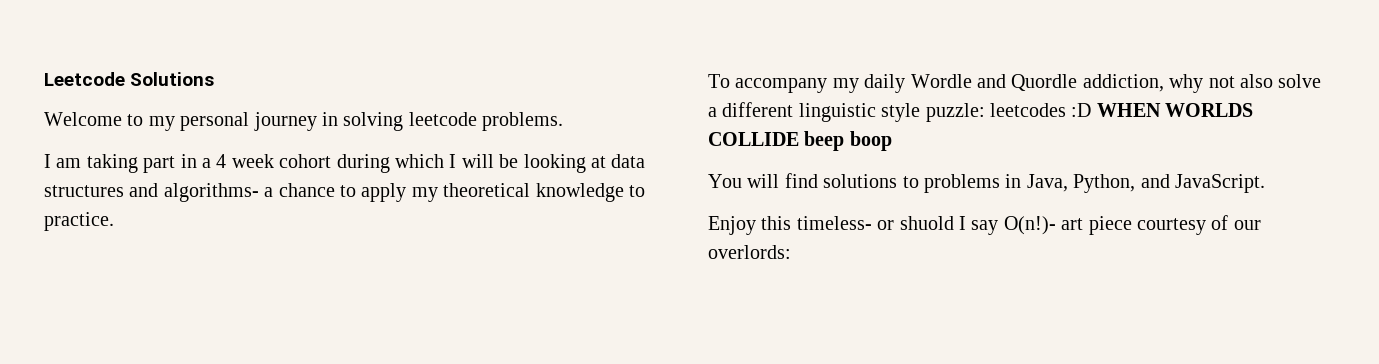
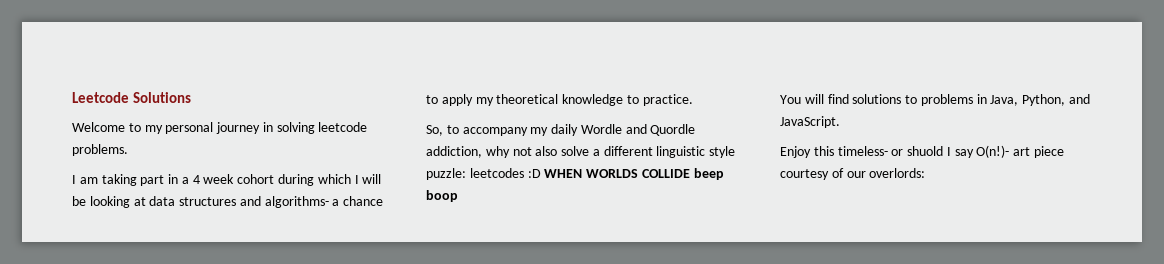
- To accompany my daily Wordle and Quordle addiction, why not also solve a different linguistic style puzzle: leetcodes :D WHEN WORLDS COLLIDE beep boop
+ So, to accompany my daily Wordle and Quordle addiction, why not also solve a different linguistic style puzzle: leetcodes :D WHEN WORLDS COLLIDE beep boop

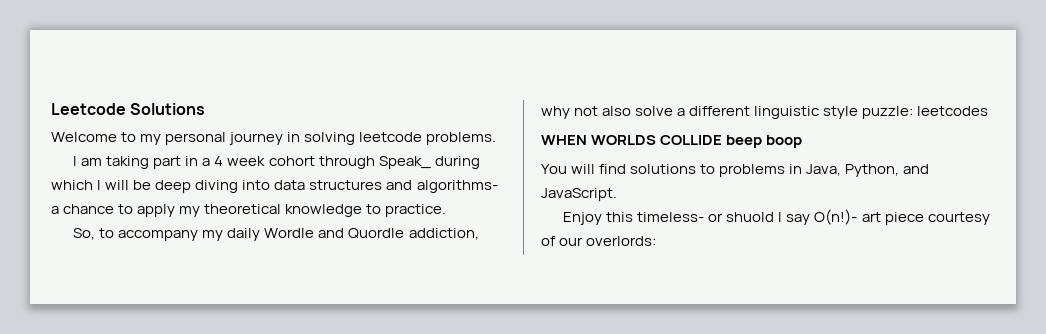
- I am taking part in a 4 week cohort during which I will be looking at data structures and algorithms- a chance to apply my theoretical knowledge to practice.
+ I am taking part in a 4 week cohort through Speak_ during which I will be deep diving into data structures and algorithms- a chance to apply my theoretical knowledge to practice.
- So, to accompany my daily Wordle and Quordle addiction, why not also solve a different linguistic style puzzle: leetcodes :D WHEN WORLDS COLLIDE beep boop
+ So, to accompany my daily Wordle and Quordle addiction, why not also solve a different linguistic style puzzle: leetcodes
+ WHEN WORLDS COLLIDE beep boop

